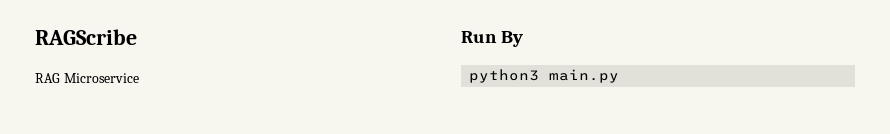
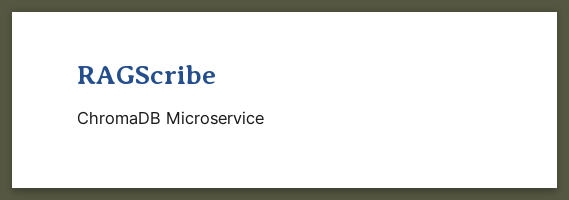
- RAG Microservice
+ ChromaDB Microservice
- Run By
- python3 main.py

